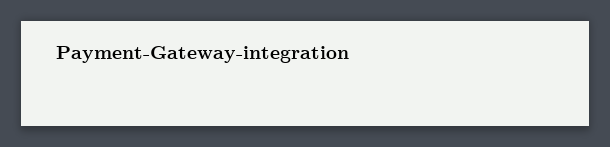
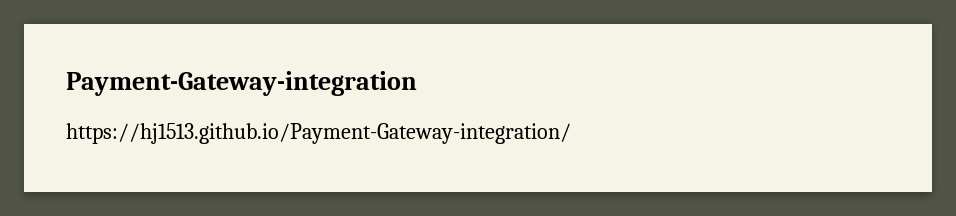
+ https://hj1513.github.io/Payment-Gateway-integration/

